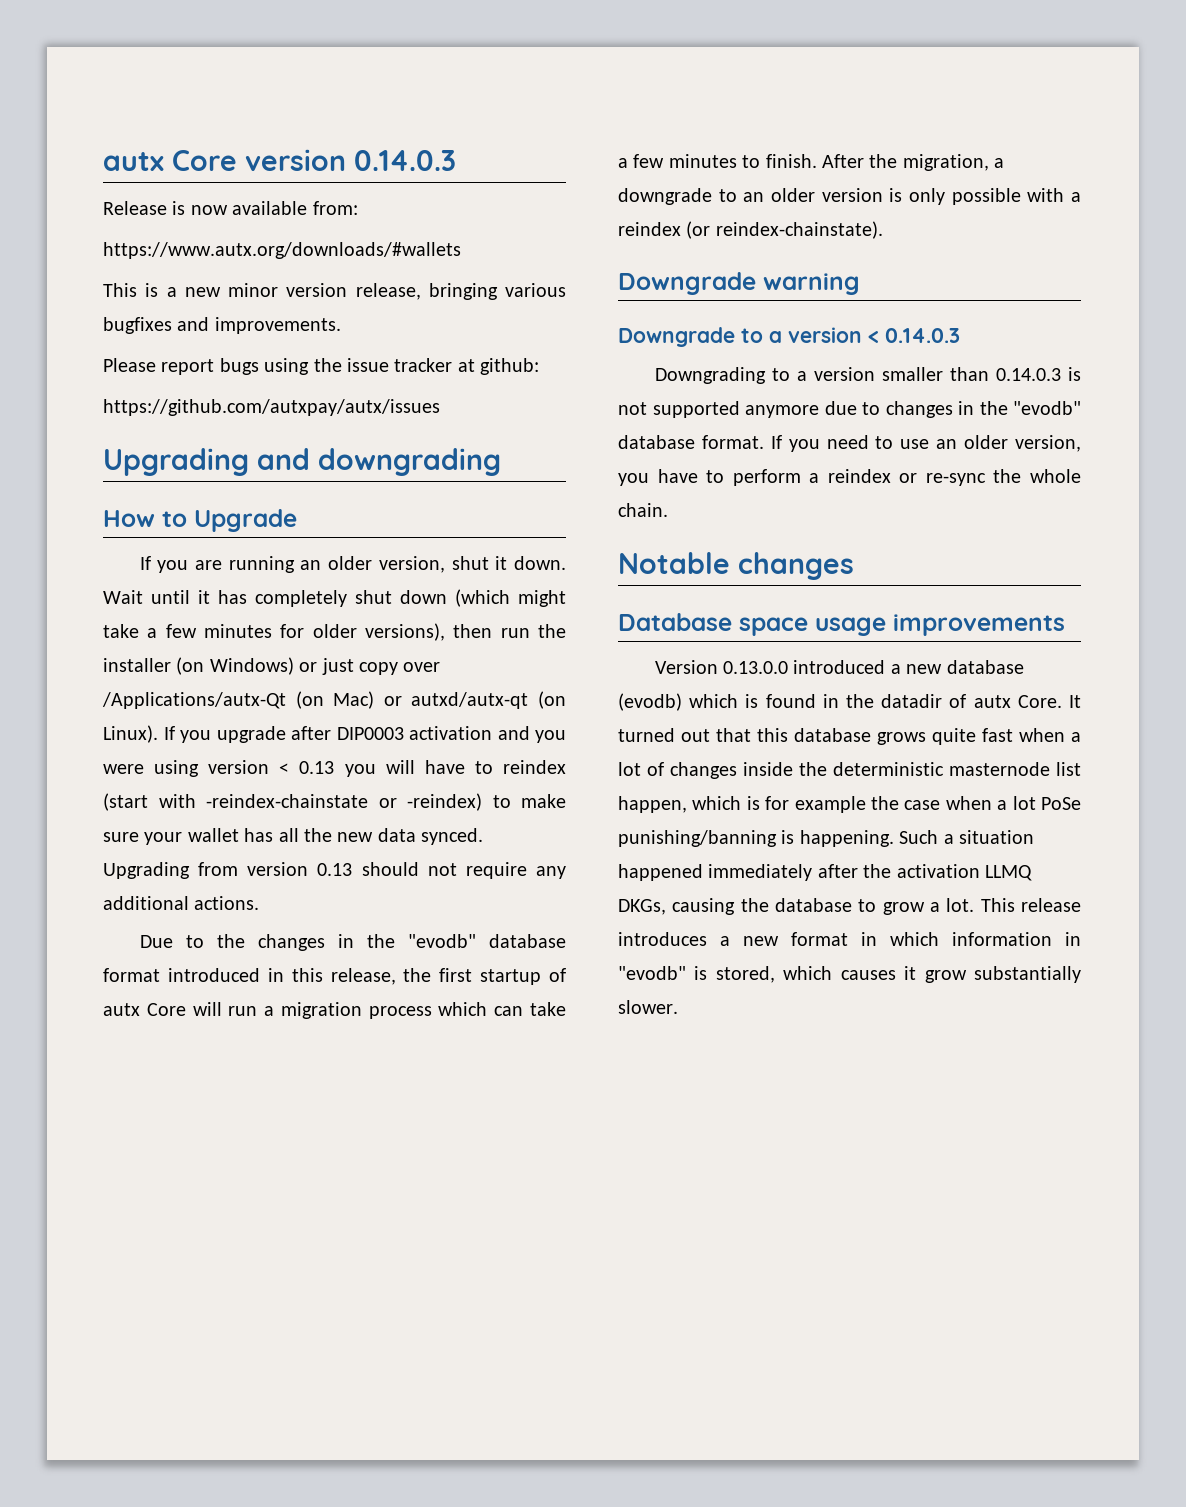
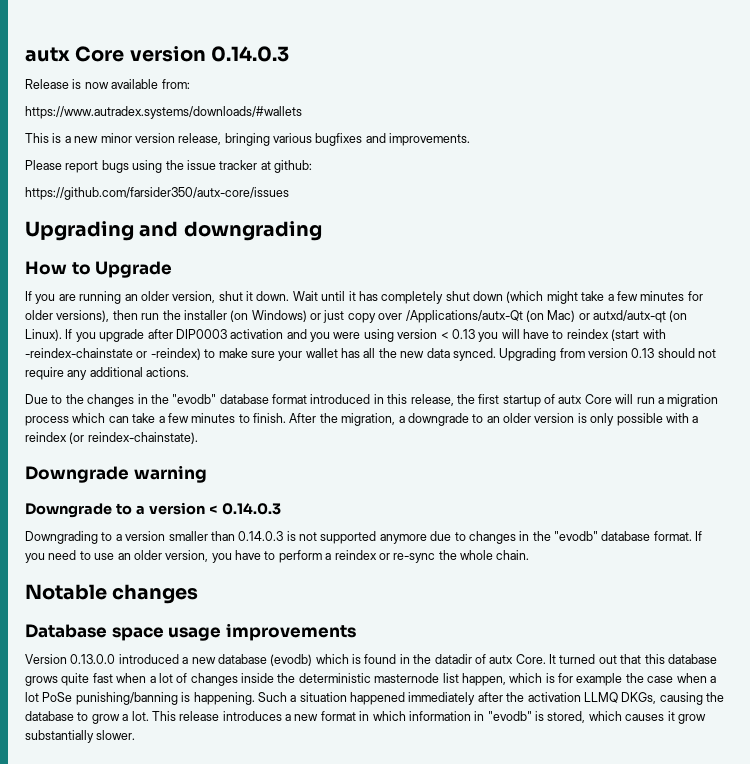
- https://www.autx.org/downloads/#wallets
+ https://www.autradex.systems/downloads/#wallets
- https://github.com/autxpay/autx/issues
+ https://github.com/farsider350/autx-core/issues

